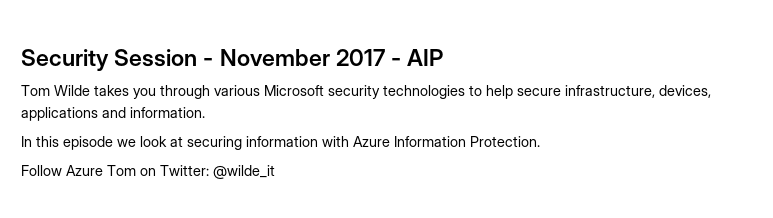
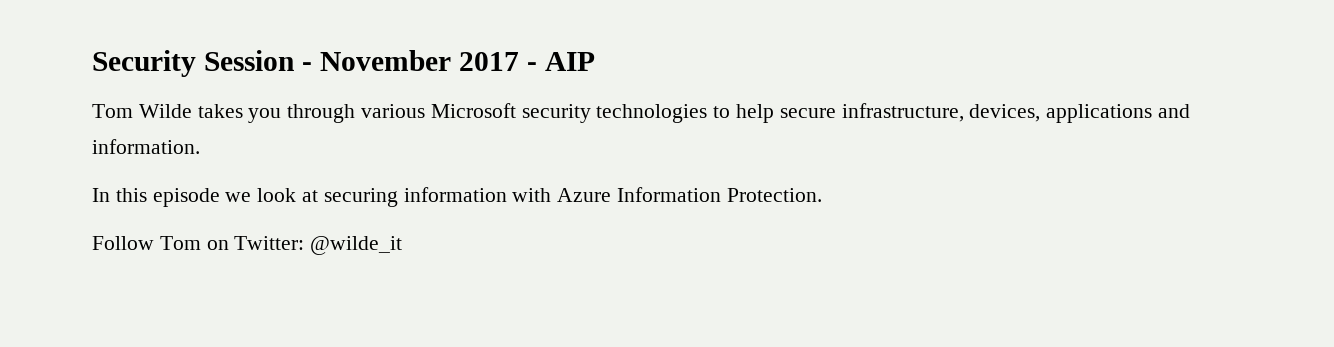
- Follow Azure Tom on Twitter: @wilde_it
+ Follow Tom on Twitter: @wilde_it

